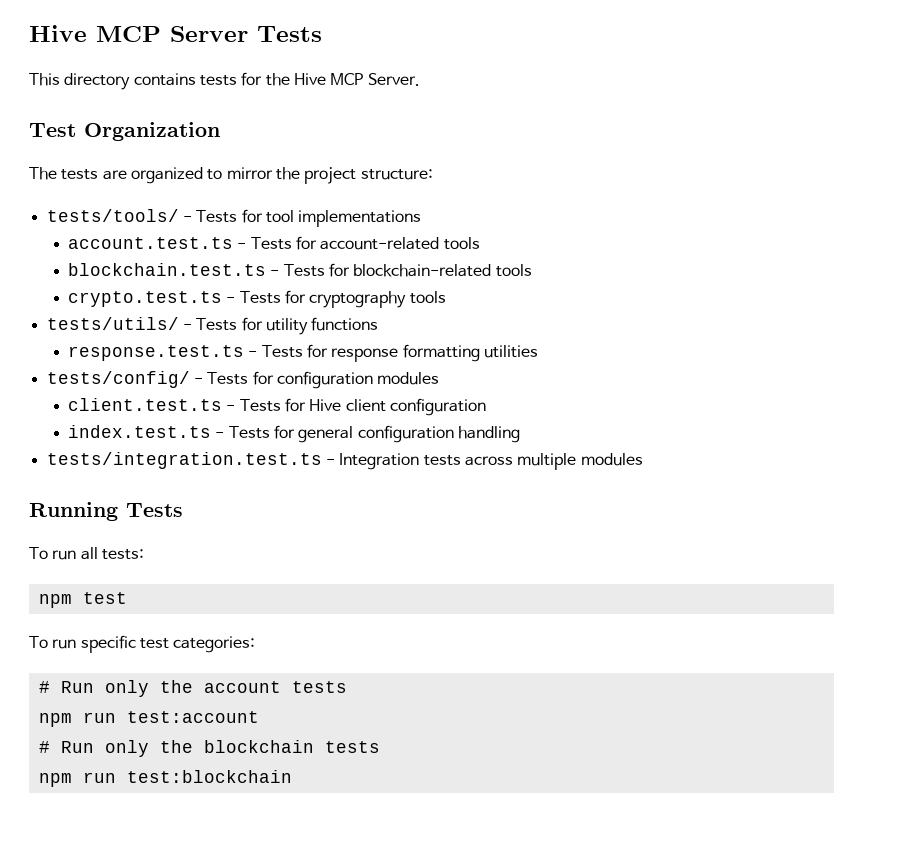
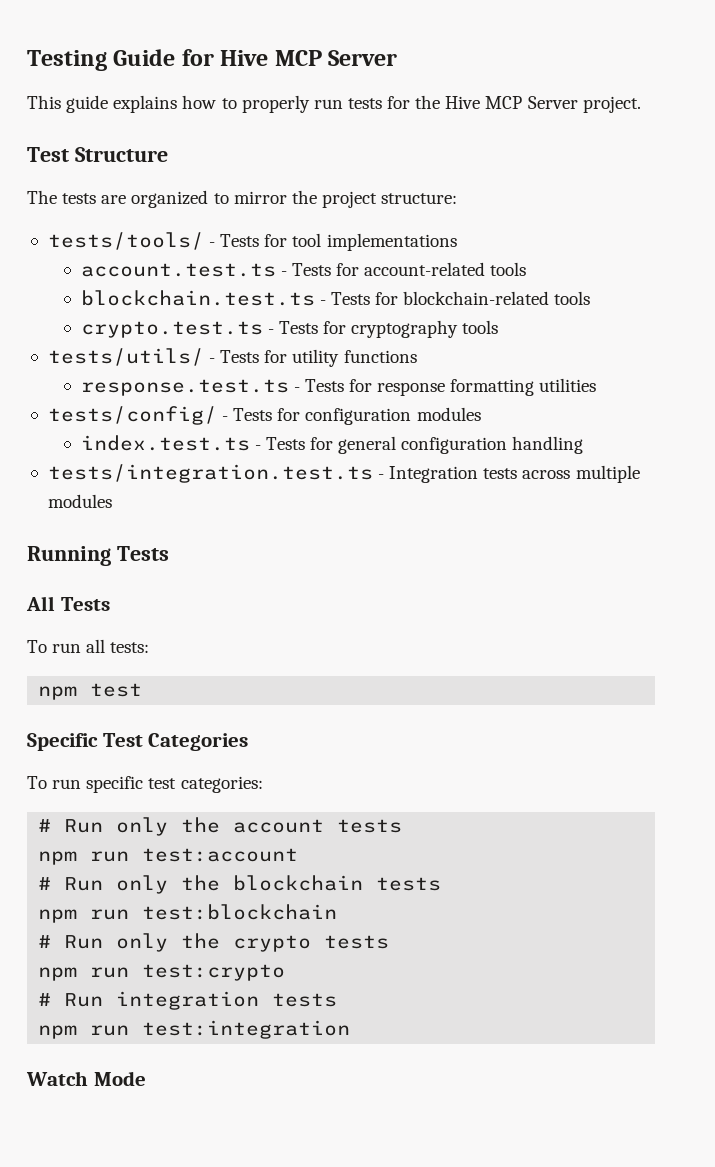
- Hive MCP Server Tests
+ Testing Guide for Hive MCP Server
- This directory contains tests for the Hive MCP Server.
- Test Organization
+ This guide explains how to properly run tests for the Hive MCP Server project.
+ Test Structure
- client.test.ts - Tests for Hive client configuration
+ All Tests
+ Specific Test Categories
+ # Run only the crypto tests
+ npm run test:crypto
+ # Run integration tests
+ npm run test:integration
+ Watch Mode

